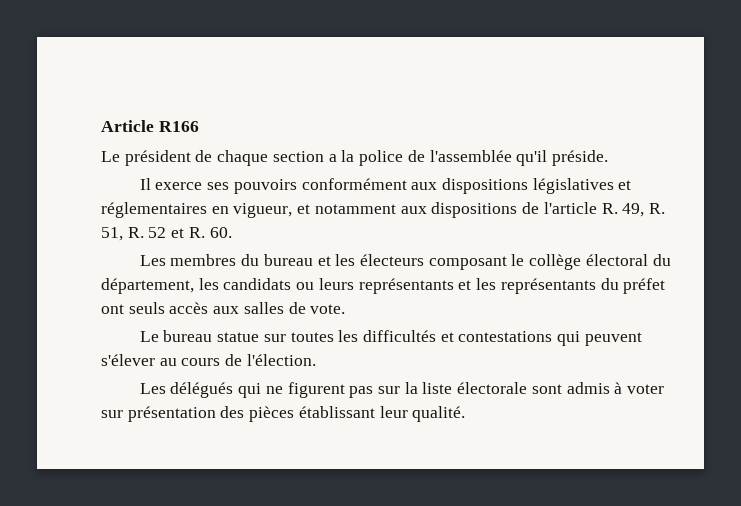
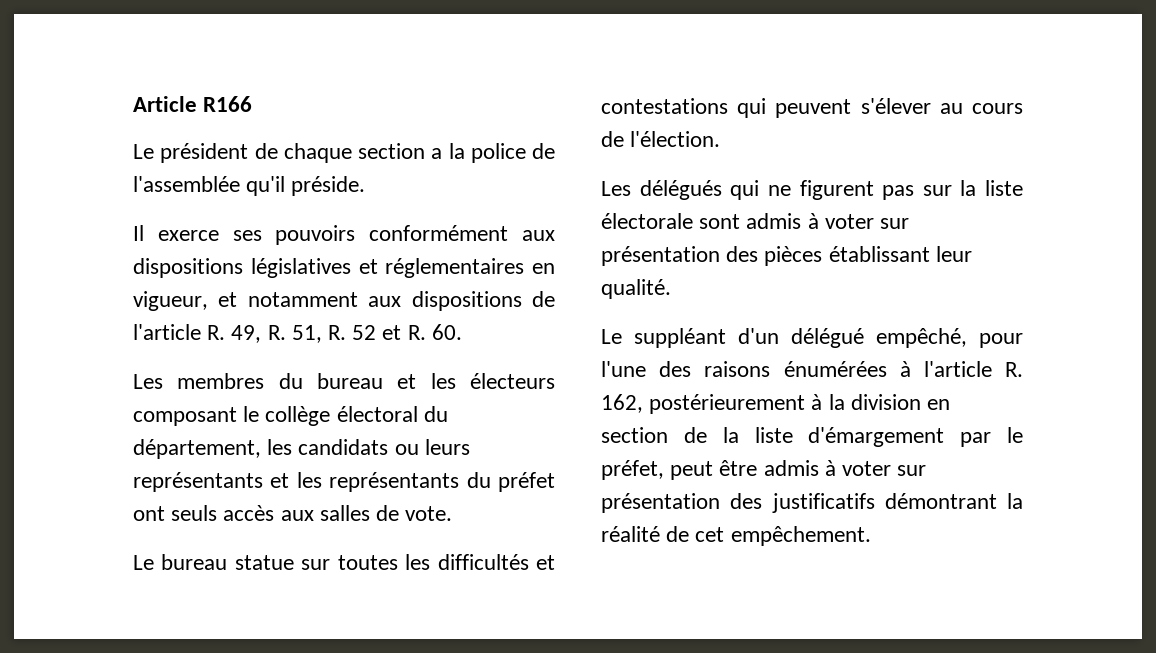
+ Le suppléant d'un délégué empêché, pour l'une des raisons énumérées à l'article R. 162, postérieurement à la division en section de la liste d'émargement par le préfet, peut être admis à voter sur présentation des justificatifs démontrant la réalité de cet empêchement.

